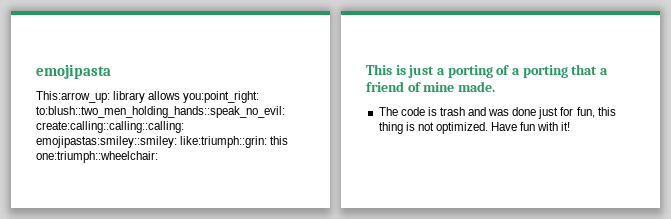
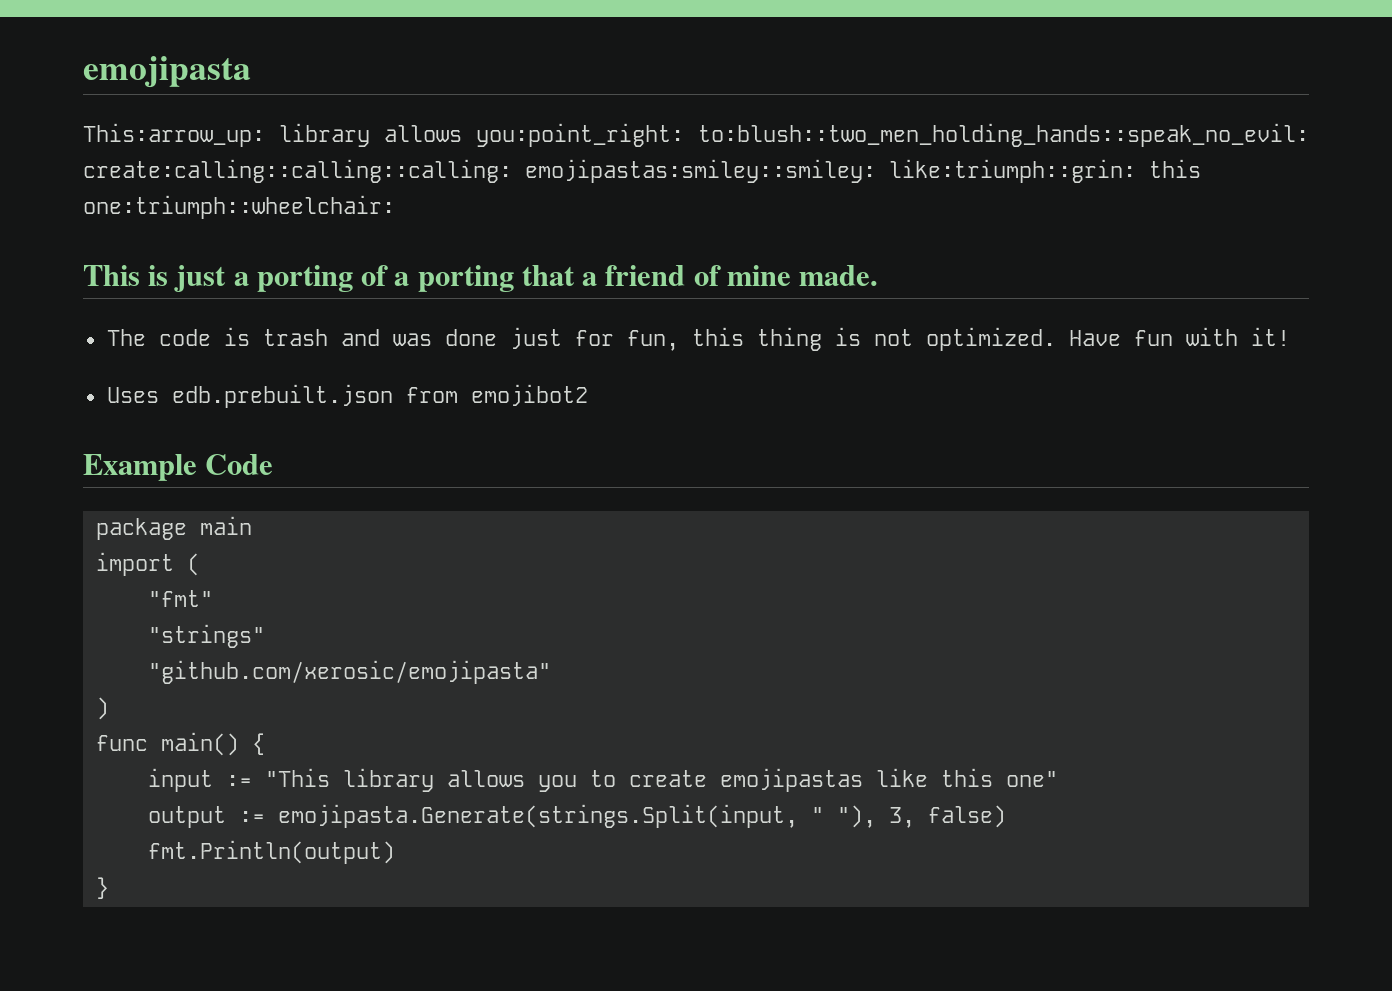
+ Uses edb.prebuilt.json from emojibot2
+ Example Code
+ package main
+ import (
+ "fmt"
+ "strings"
+ "github.com/xerosic/emojipasta"
+ )
+ func main() {
+ input := "This library allows you to create emojipastas like this one"
+ output := emojipasta.Generate(strings.Split(input, " "), 3, false)
+ fmt.Println(output)
+ }

